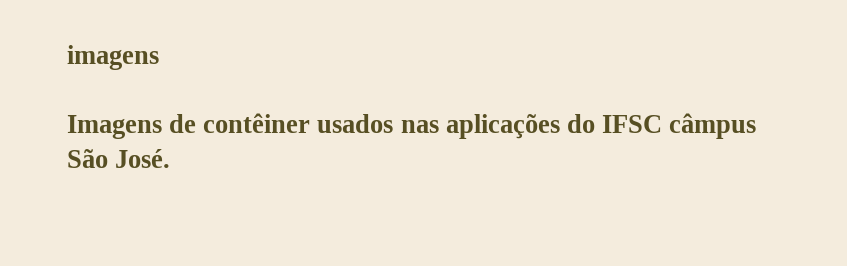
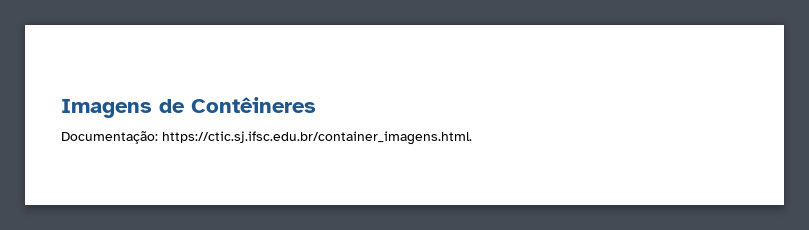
- imagens
- Imagens de contêiner usados nas aplicações do IFSC câmpus São José.
+ Imagens de Contêineres
+ Documentação: https://ctic.sj.ifsc.edu.br/container_imagens.html.

